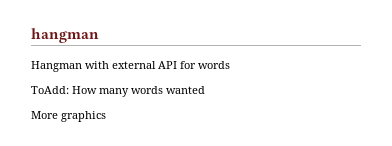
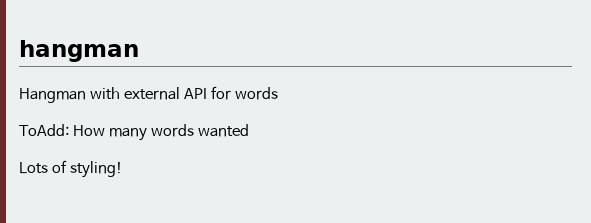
- More graphics
+ Lots of styling!

